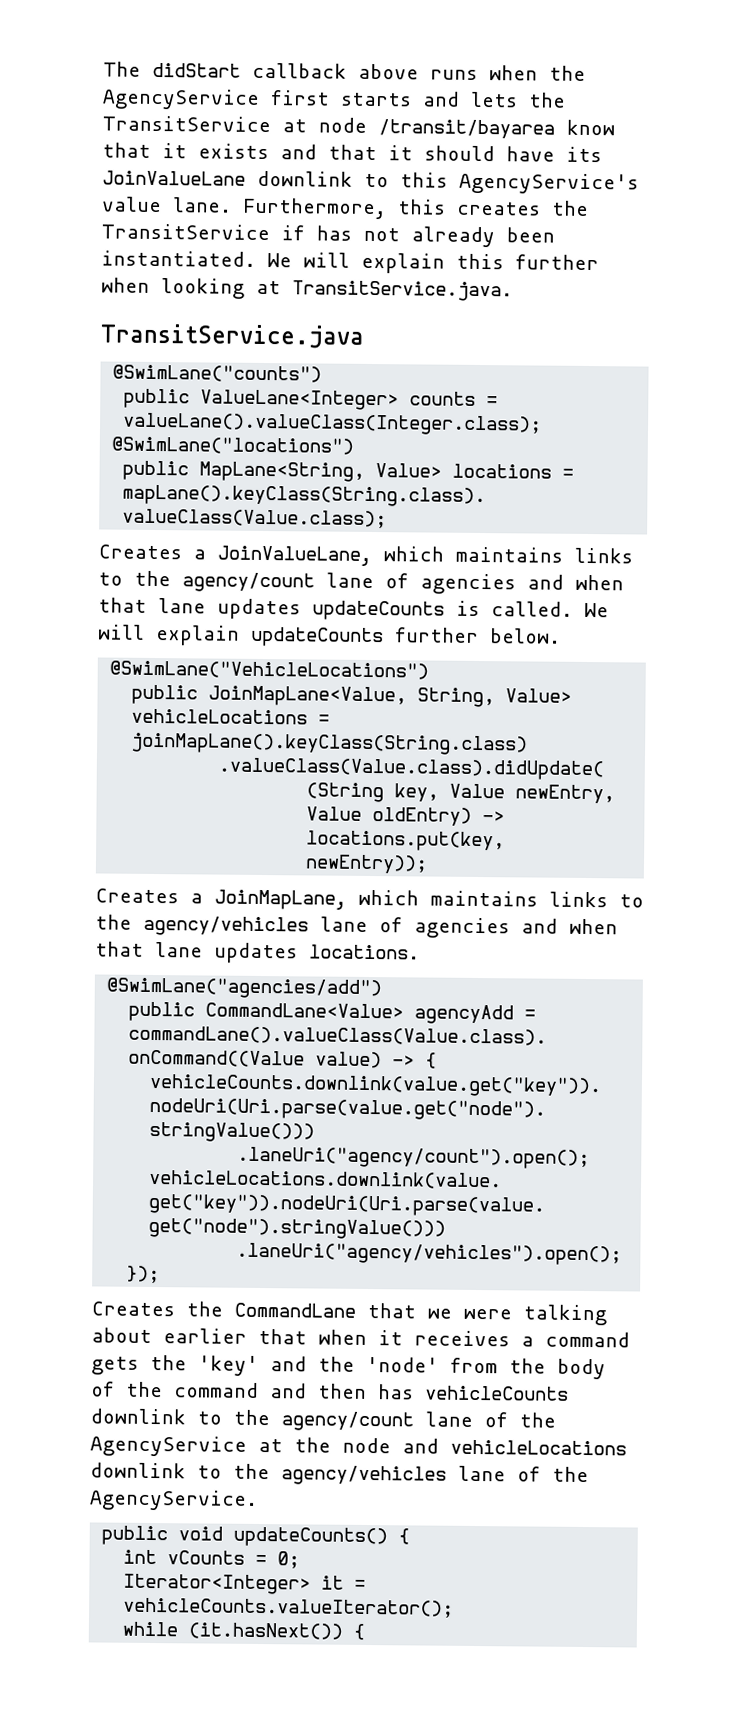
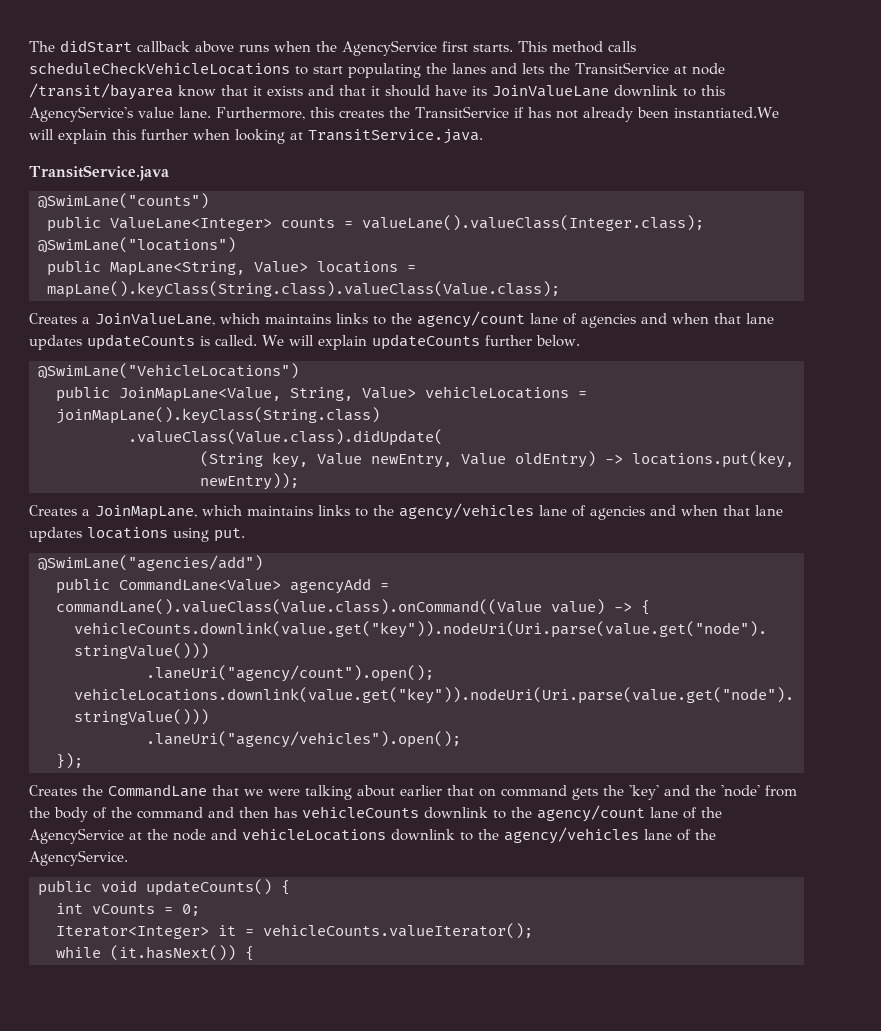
- The didStart callback above runs when the AgencyService first starts and lets the TransitService at node /transit/bayarea know that it exists and that it should have its JoinValueLane downlink to this AgencyService's value lane.
+ The didStart callback above runs when the AgencyService first starts. This method calls scheduleCheckVehicleLocations to start populating the lanes and lets the TransitService at node /transit/bayarea know that it exists and that it should have its JoinValueLane downlink to this AgencyService's value lane.
- Furthermore, this creates the TransitService if has not already been instantiated. We will explain this further when looking at TransitService.java.
+ Furthermore, this creates the TransitService if has not already been instantiated.We will explain this further when looking at TransitService.java.
- Creates a JoinMapLane, which maintains links to the agency/vehicles lane of agencies and when that lane updates locations.
+ Creates a JoinMapLane, which maintains links to the agency/vehicles lane of agencies and when that lane updates locations using put.
- Creates the CommandLane that we were talking about earlier that when it receives a command gets the 'key' and the 'node' from the body of the command and then has vehicleCounts downlink to the agency/count lane of the AgencyService at the node and vehicleLocations downlink to the agency/vehicles lane of the AgencyService.
+ Creates the CommandLane that we were talking about earlier that on command gets the 'key' and the 'node' from the body of the command and then has vehicleCounts downlink to the agency/count lane of the AgencyService at the node and vehicleLocations downlink to the agency/vehicles lane of the AgencyService.

